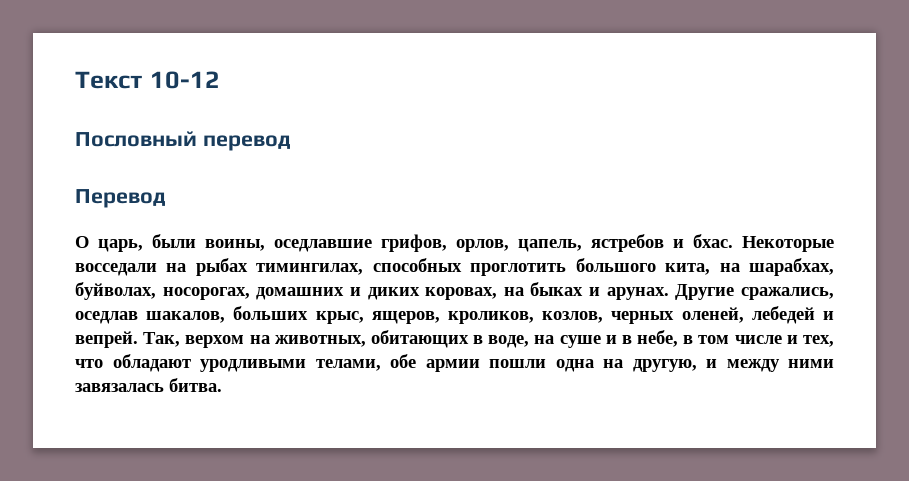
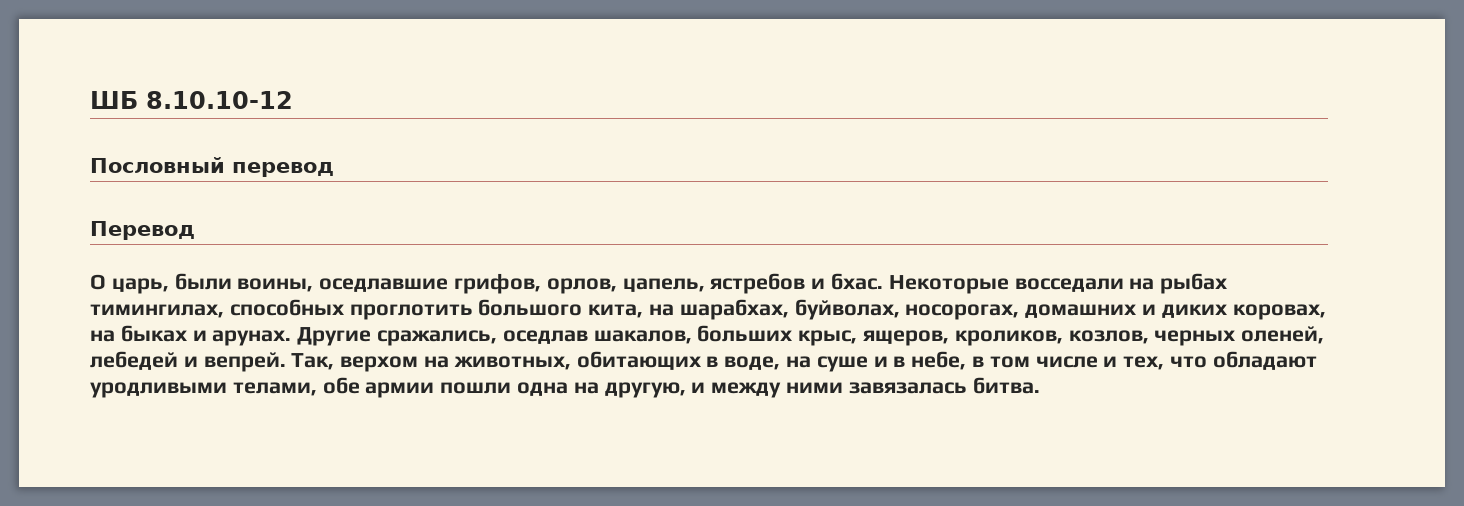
- Текст 10-12
+ ШБ 8.10.10-12

